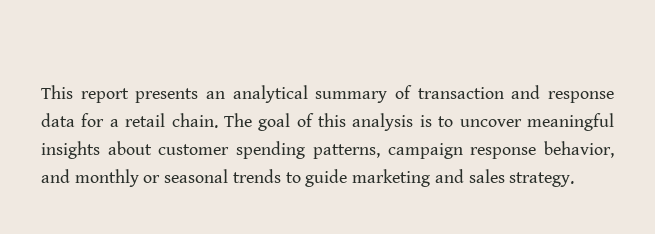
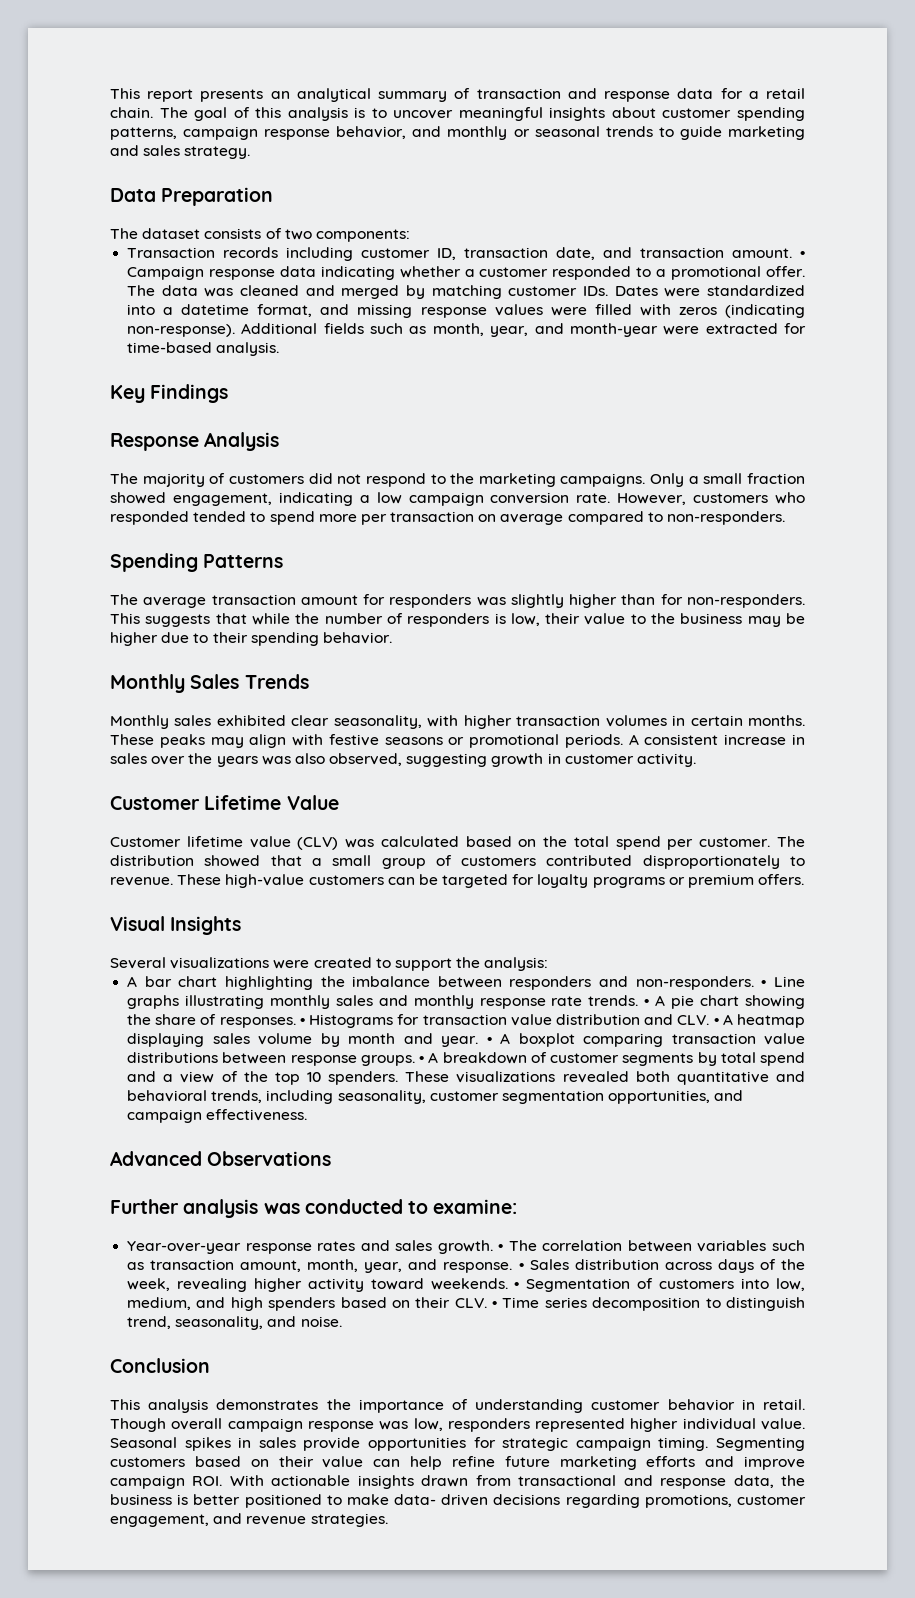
+ Data Preparation
+ The dataset consists of two components:
+ Transaction records including customer ID, transaction date, and transaction amount. • Campaign response data indicating whether a customer responded to a promotional offer. The data was cleaned and merged by matching customer IDs. Dates were standardized into a datetime format, and missing response values were filled with zeros (indicating non-response). Additional fields such as month, year, and month-year were extracted for time-based analysis.
+ Key Findings
+ Response Analysis
+ The majority of customers did not respond to the marketing campaigns. Only a small fraction showed engagement, indicating a low campaign conversion rate. However, customers who responded tended to spend more per transaction on average compared to non-responders.
+ Spending Patterns
+ The average transaction amount for responders was slightly higher than for non-responders. This suggests that while the number of responders is low, their value to the business may be higher due to their spending behavior.
+ Monthly Sales Trends
+ Monthly sales exhibited clear seasonality, with higher transaction volumes in certain months. These peaks may align with festive seasons or promotional periods. A consistent increase in sales over the years was also observed, suggesting growth in customer activity.
+ Customer Lifetime Value
+ Customer lifetime value (CLV) was calculated based on the total spend per customer. The distribution showed that a small group of customers contributed disproportionately to revenue. These high-value customers can be targeted for loyalty programs or premium offers.
+ Visual Insights
+ Several visualizations were created to support the analysis:
+ A bar chart highlighting the imbalance between responders and non-responders. • Line graphs illustrating monthly sales and monthly response rate trends. • A pie chart showing the share of responses. • Histograms for transaction value distribution and CLV. • A heatmap displaying sales volume by month and year. • A boxplot comparing transaction value distributions between response groups. • A breakdown of customer segments by total spend and a view of the top 10 spenders. These visualizations revealed both quantitative and behavioral trends, including seasonality, customer segmentation opportunities, and campaign effectiveness.
+ Advanced Observations
+ Further analysis was conducted to examine:
+ Year-over-year response rates and sales growth. • The correlation between variables such as transaction amount, month, year, and response. • Sales distribution across days of the week, revealing higher activity toward weekends. • Segmentation of customers into low, medium, and high spenders based on their CLV. • Time series decomposition to distinguish trend, seasonality, and noise.
+ Conclusion
+ This analysis demonstrates the importance of understanding customer behavior in retail. Though overall campaign response was low, responders represented higher individual value. Seasonal spikes in sales provide opportunities for strategic campaign timing. Segmenting customers based on their value can help refine future marketing efforts and improve campaign ROI. With actionable insights drawn from transactional and response data, the business is better positioned to make data- driven decisions regarding promotions, customer engagement, and revenue strategies.

